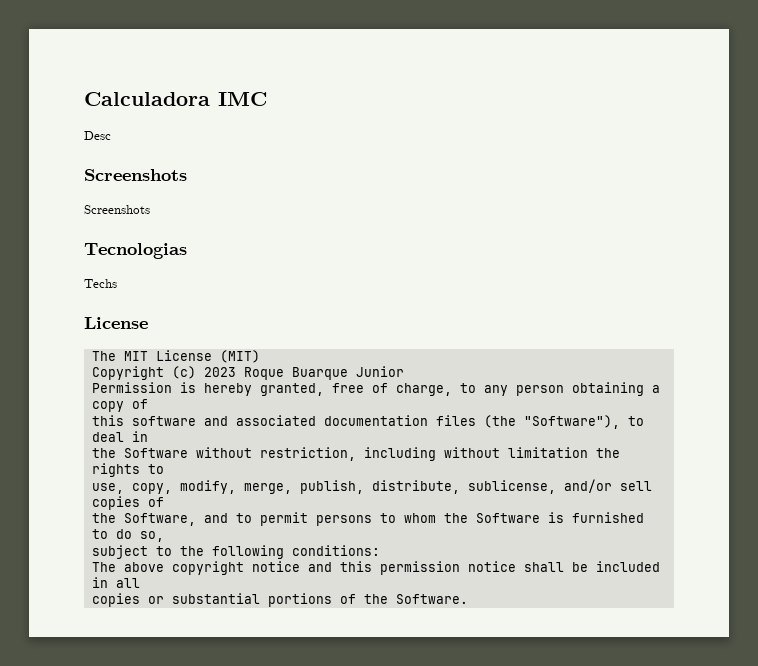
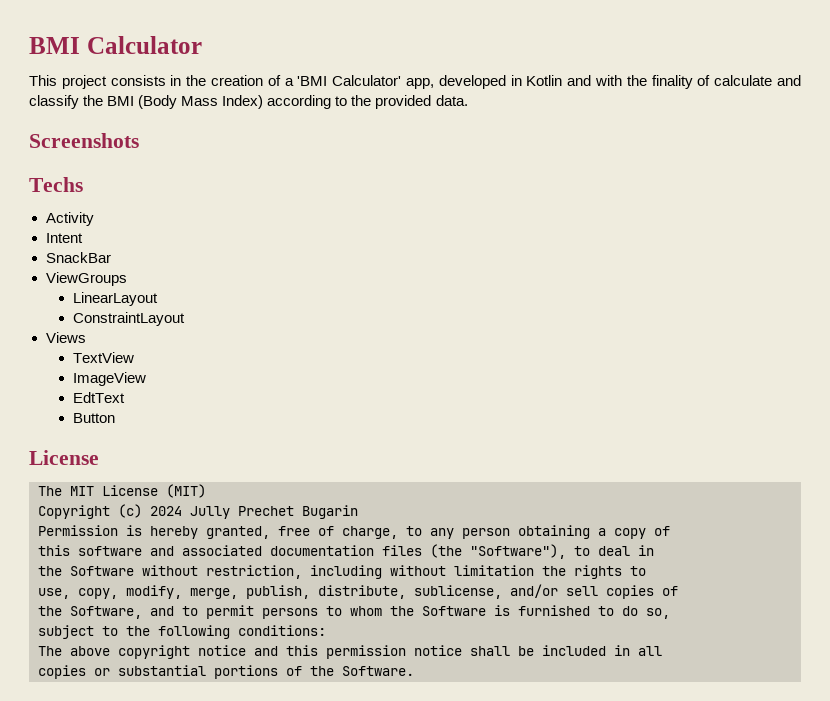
- Calculadora IMC
- Desc
+ BMI Calculator
+ This project consists in the creation of a 'BMI Calculator' app, developed in Kotlin and with the finality of calculate and classify the BMI (Body Mass Index) according to the provided data.
  Screenshots
- Screenshots
- Tecnologias
  Techs
+ Activity
+ Intent
+ SnackBar
+ ViewGroups
+ LinearLayout
+ ConstraintLayout
+ Views
+ TextView
+ ImageView
+ EdtText
+ Button
- Copyright (c) 2023 Roque Buarque Junior
+ Copyright (c) 2024 Jully Prechet Bugarin

